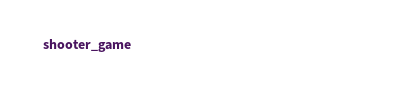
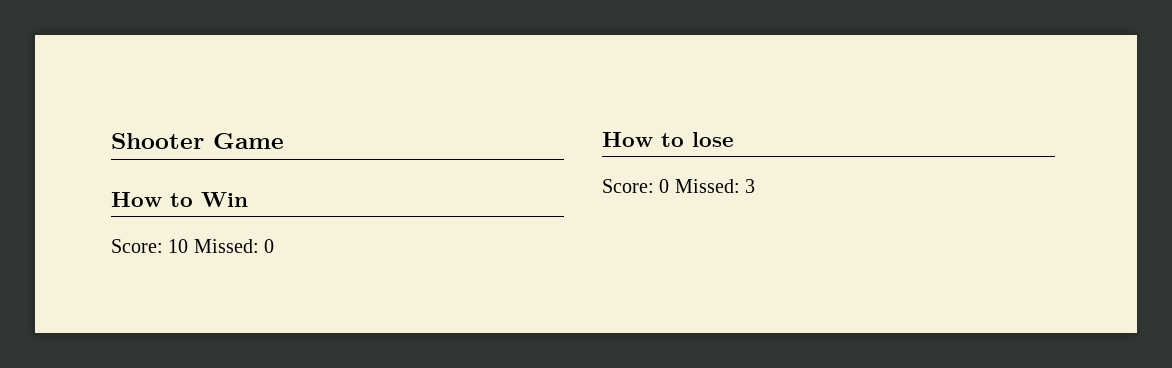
- shooter_game
+ Shooter Game
+ How to Win
+ Score: 10 Missed: 0
+ How to lose
+ Score: 0 Missed: 3

